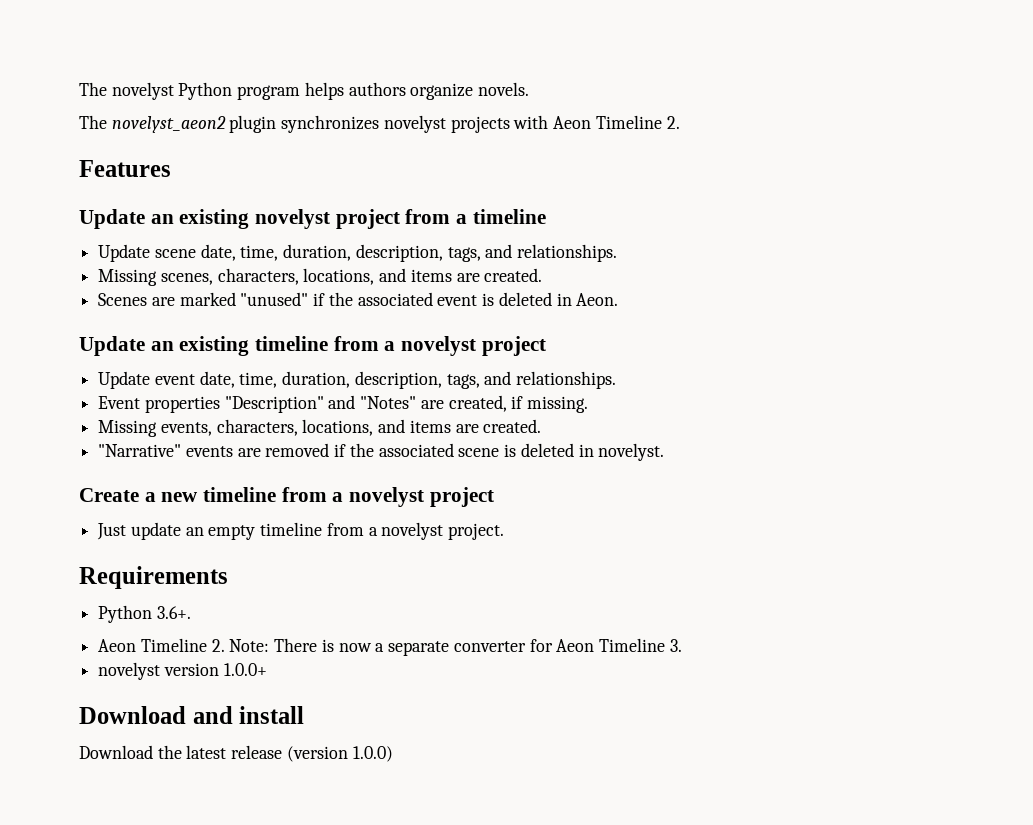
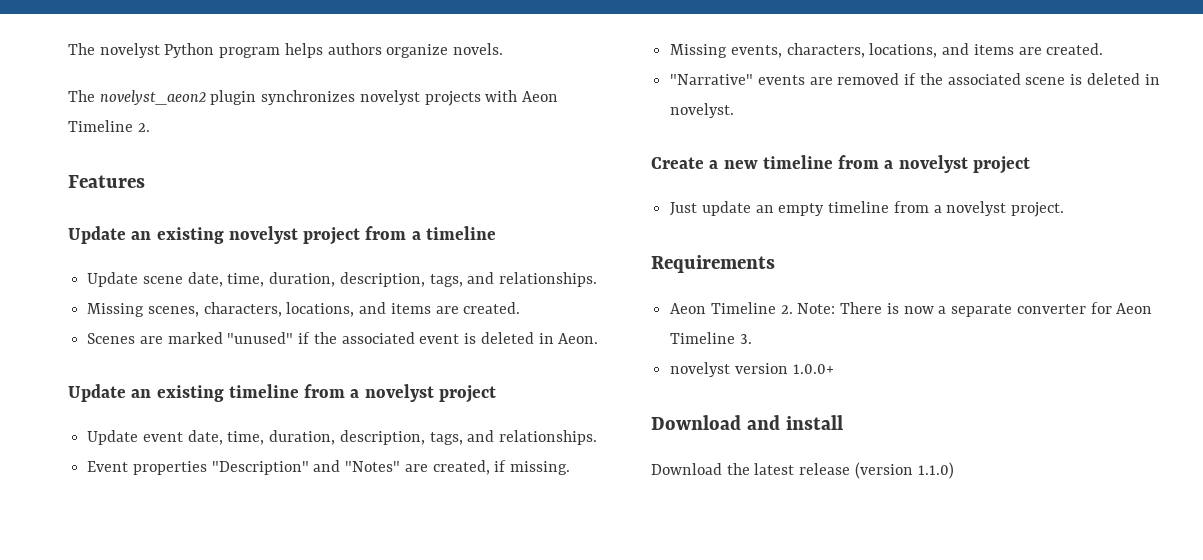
- Python 3.6+.
- Download the latest release (version 1.0.0)
+ Download the latest release (version 1.1.0)

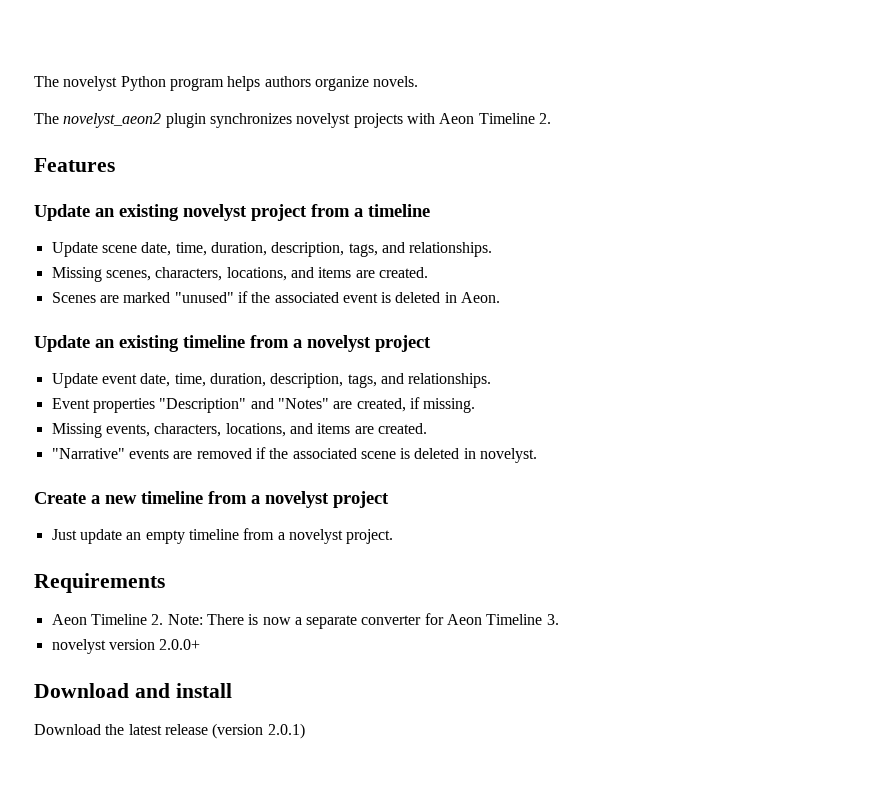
- novelyst version 1.0.0+
+ novelyst version 2.0.0+
- Download the latest release (version 1.1.0)
+ Download the latest release (version 2.0.1)

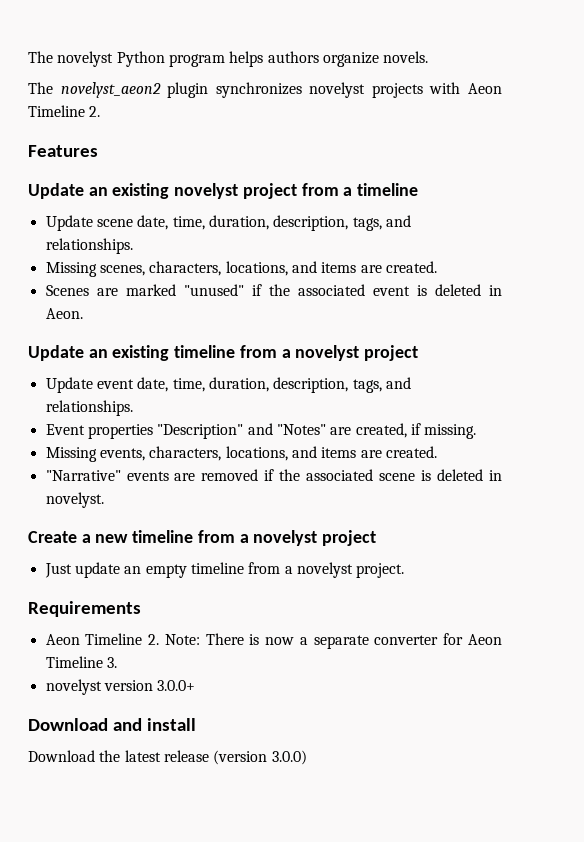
- novelyst version 2.0.0+
+ novelyst version 3.0.0+
- Download the latest release (version 2.0.1)
+ Download the latest release (version 3.0.0)

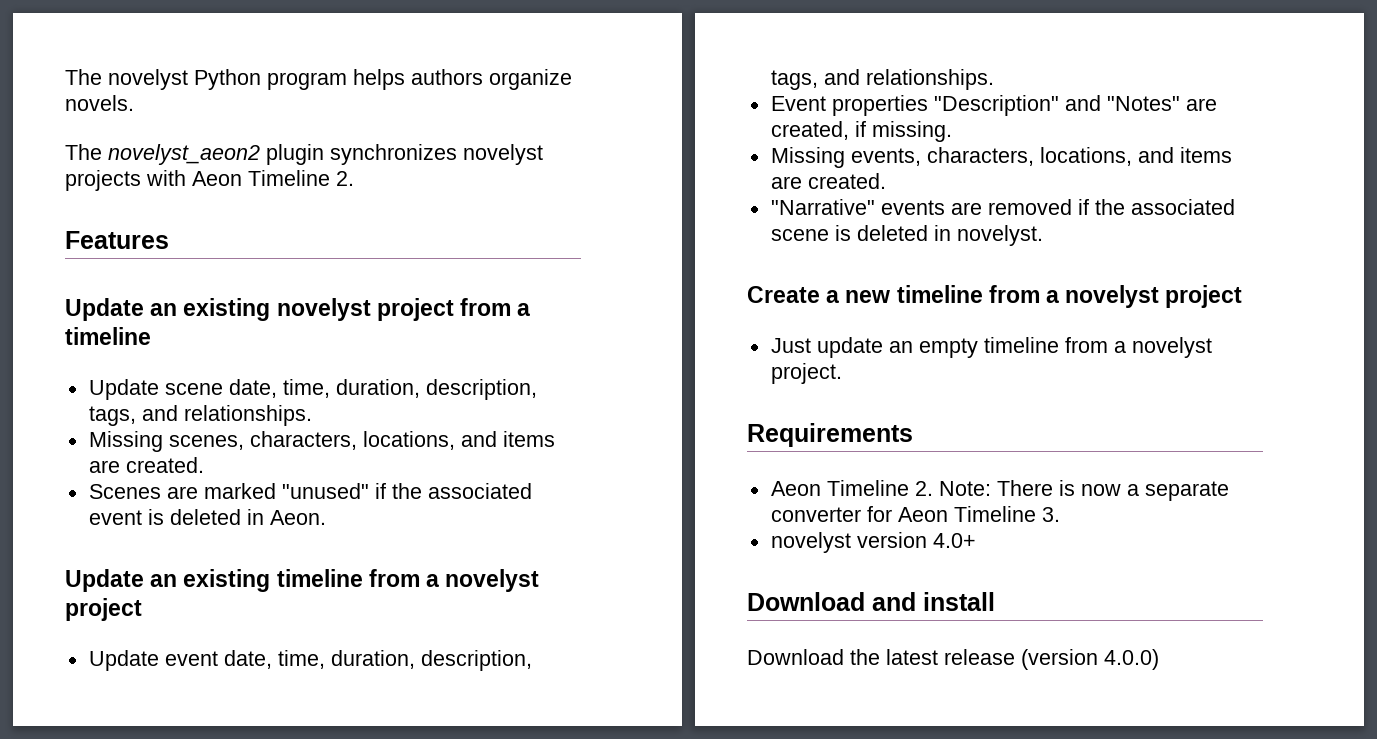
- novelyst version 3.0.0+
+ novelyst version 4.0+
- Download the latest release (version 3.0.0)
+ Download the latest release (version 4.0.0)

